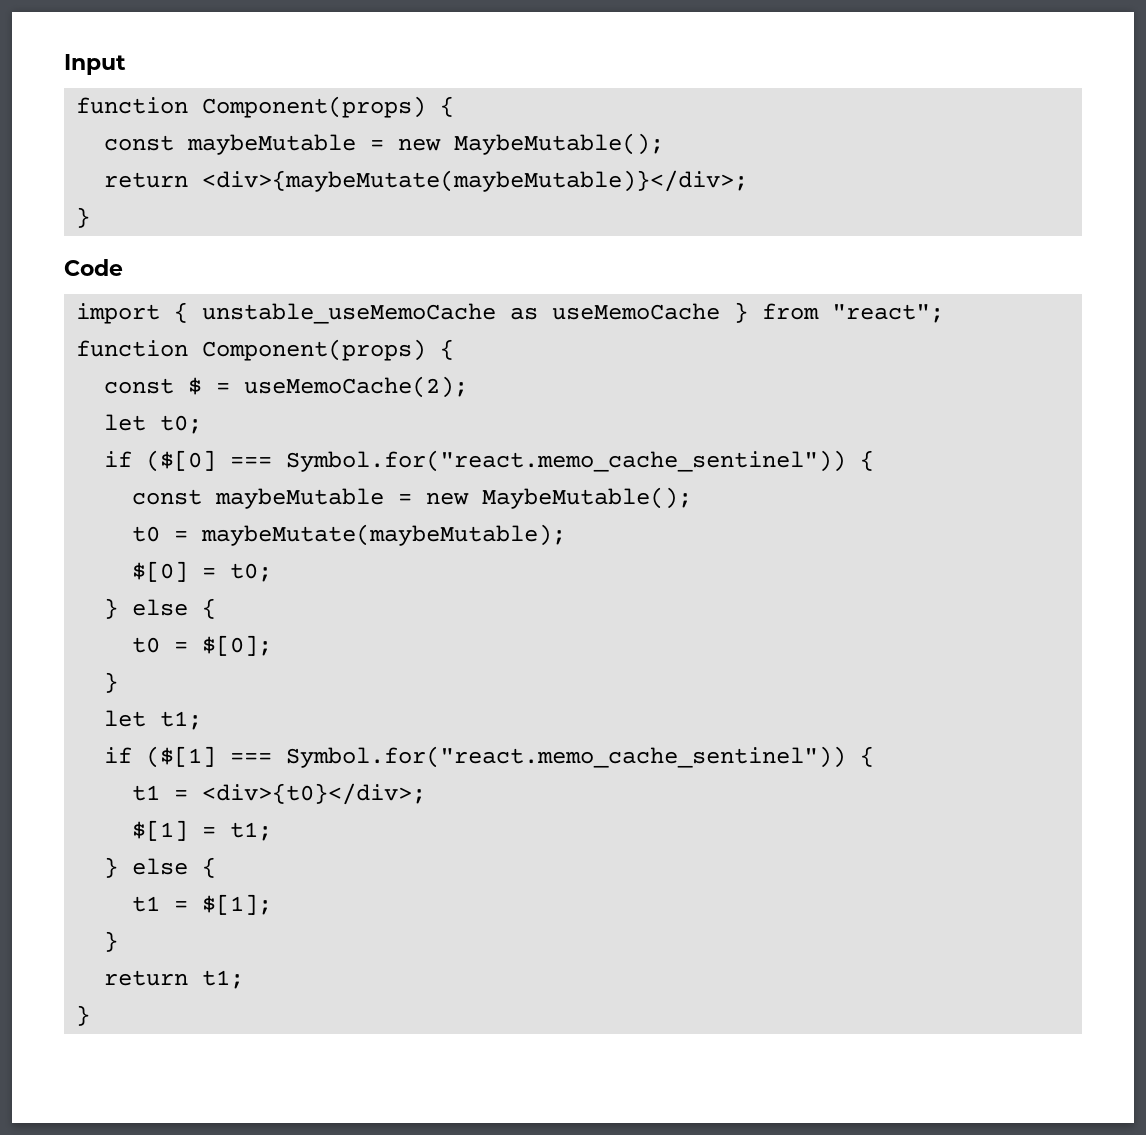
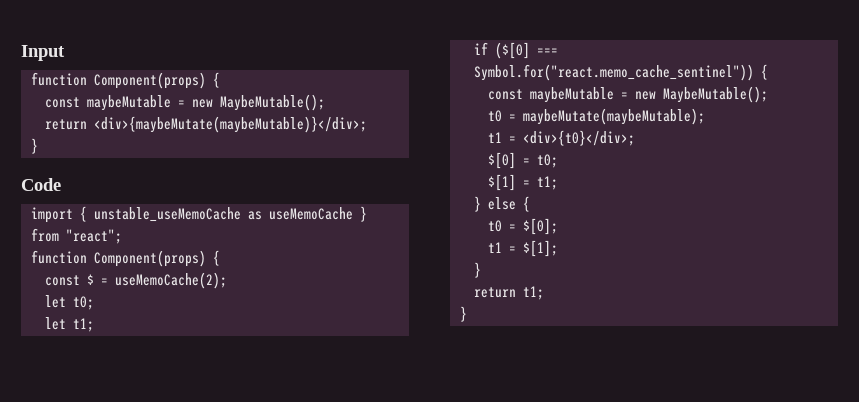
+ let t1;
+ t1 = <div>{t0}</div>;
+ $[1] = t1;
  t0 = $[0];
- }
- let t1;
- if ($[1] === Symbol.for("react.memo_cache_sentinel")) {
- t1 = <div>{t0}</div>;
- $[1] = t1;
- } else {

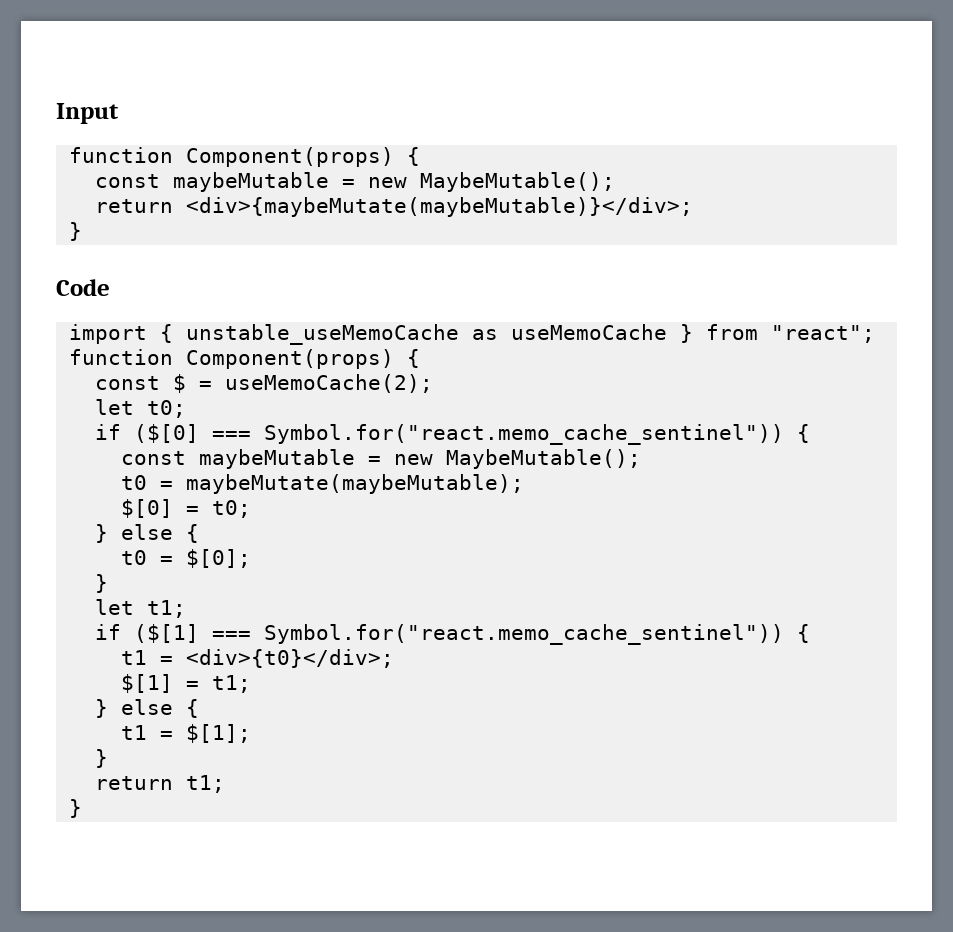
- let t1;
+ $[0] = t0;
+ } else {
+ t0 = $[0];
+ }
+ let t1;
+ if ($[1] === Symbol.for("react.memo_cache_sentinel")) {
- $[0] = t0;
- t0 = $[0];

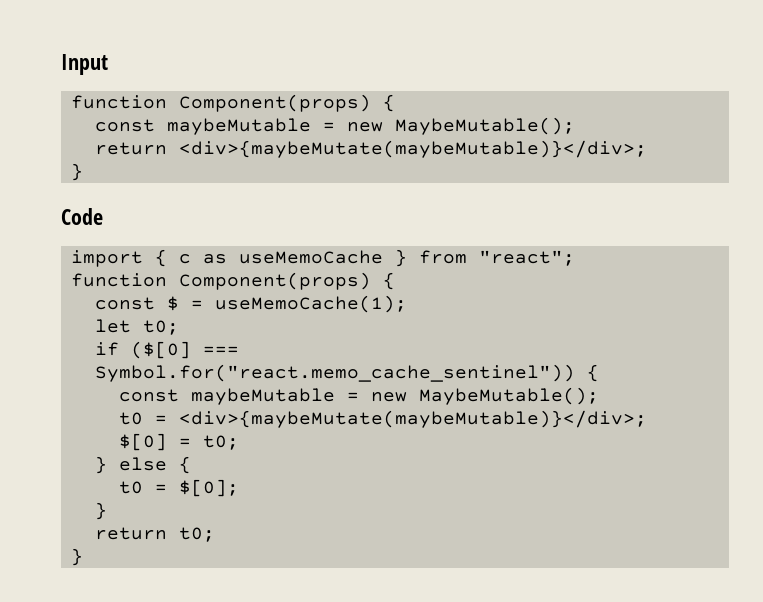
- import { unstable_useMemoCache as useMemoCache } from "react";
+ import { c as useMemoCache } from "react";
- const $ = useMemoCache(2);
+ const $ = useMemoCache(1);
- t0 = maybeMutate(maybeMutable);
+ t0 = <div>{maybeMutate(maybeMutable)}</div>;
- let t1;
- if ($[1] === Symbol.for("react.memo_cache_sentinel")) {
- t1 = <div>{t0}</div>;
- $[1] = t1;
- } else {
- t1 = $[1];
- }
- return t1;
+ return t0;

